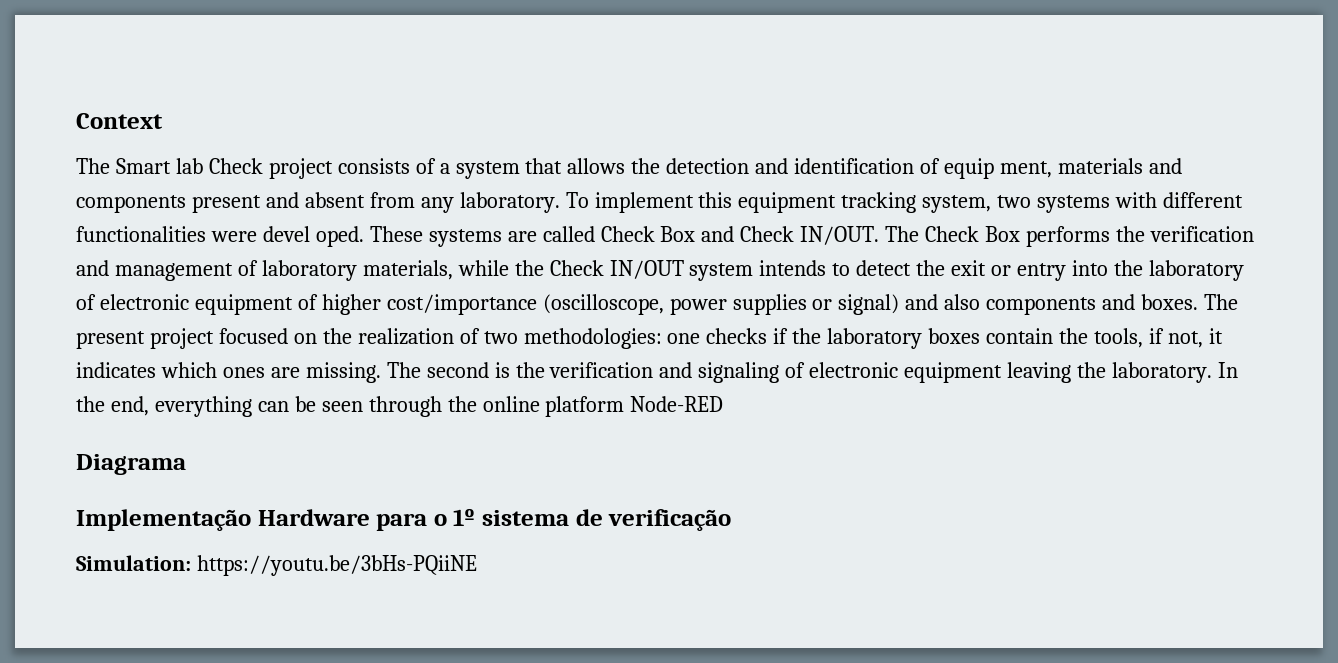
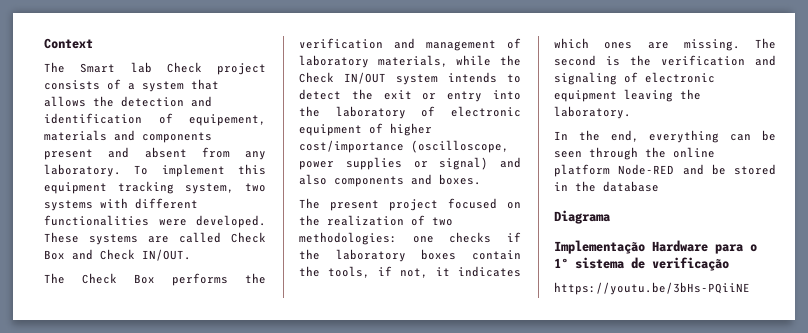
- The Smart lab Check project consists of a system that allows the detection and identification of equip ment, materials and components present and absent from any laboratory.
+ The Smart lab Check project consists of a system that allows the detection and identification of equipement, materials and components present and absent from any laboratory.
- To implement this equipment tracking system, two systems with different functionalities were devel oped.
+ To implement this equipment tracking system, two systems with different functionalities were developed.
- These systems are called Check Box and Check IN/OUT. The Check Box performs the verification and management of laboratory materials, while the Check IN/OUT system intends to detect the exit or entry into the laboratory of electronic equipment of higher cost/importance (oscilloscope, power supplies or signal) and also components and boxes. The present project focused on the realization of two methodologies:
+ These systems are called Check Box and Check IN/OUT.
+ The Check Box performs the verification and management of laboratory materials, while the Check IN/OUT system intends to detect the exit or entry into the laboratory of electronic equipment of higher cost/importance (oscilloscope, power supplies or signal) and also components and boxes.
+ The present project focused on the realization of two methodologies:
- The second is the verification and signaling of electronic equipment leaving the laboratory. In the end, everything can be seen through the online platform Node-RED
+ The second is the verification and signaling of electronic equipment leaving the laboratory.
+ In the end, everything can be seen through the online platform Node-RED and be stored in the database
- Simulation: https://youtu.be/3bHs-PQiiNE
+ https://youtu.be/3bHs-PQiiNE

